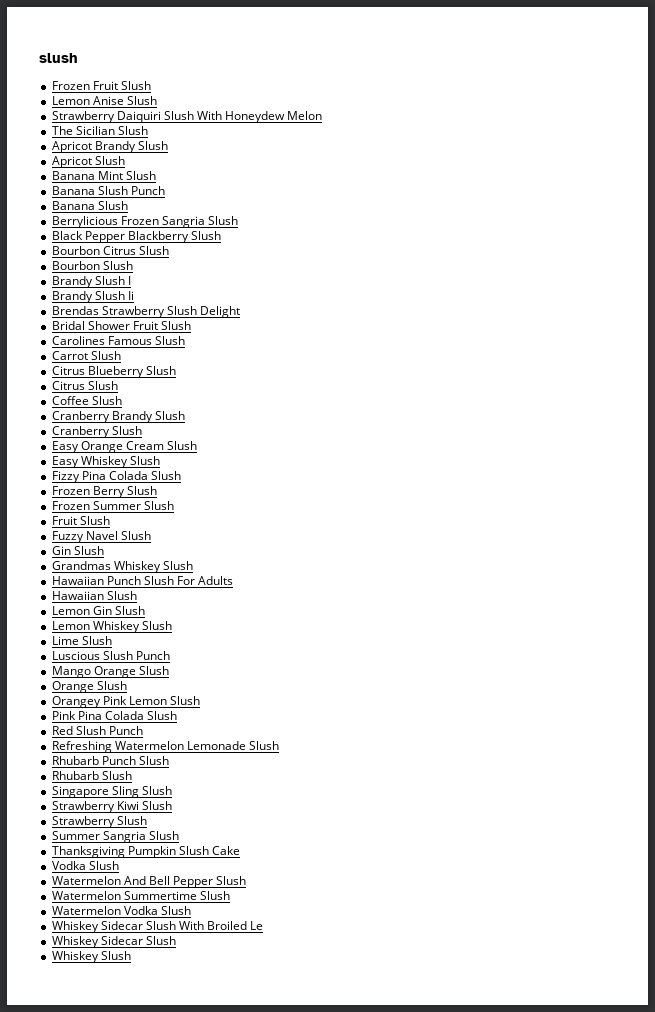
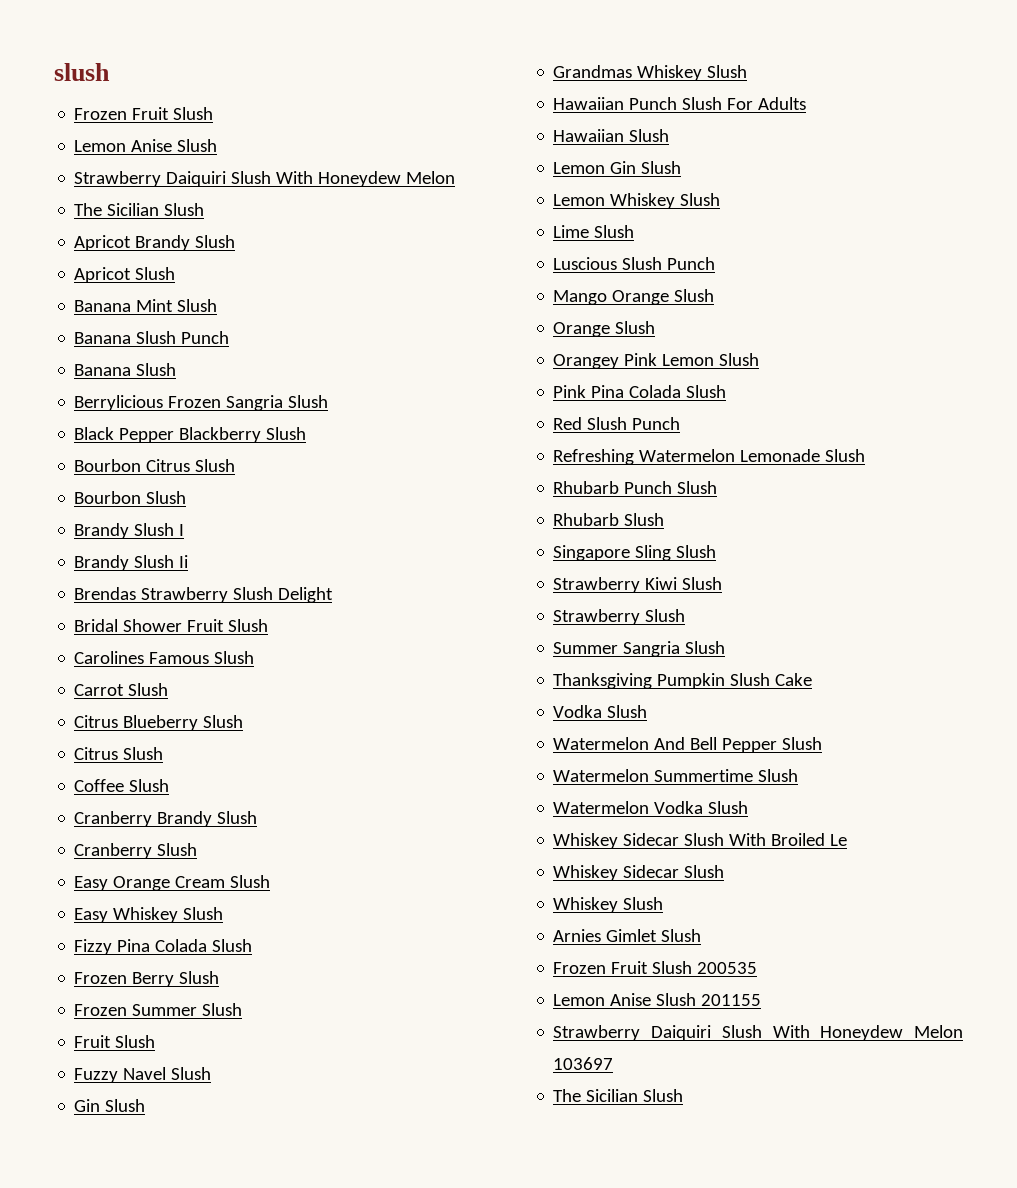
+ Arnies Gimlet Slush
+ Frozen Fruit Slush 200535
+ Lemon Anise Slush 201155
+ Strawberry Daiquiri Slush With Honeydew Melon 103697
+ The Sicilian Slush

